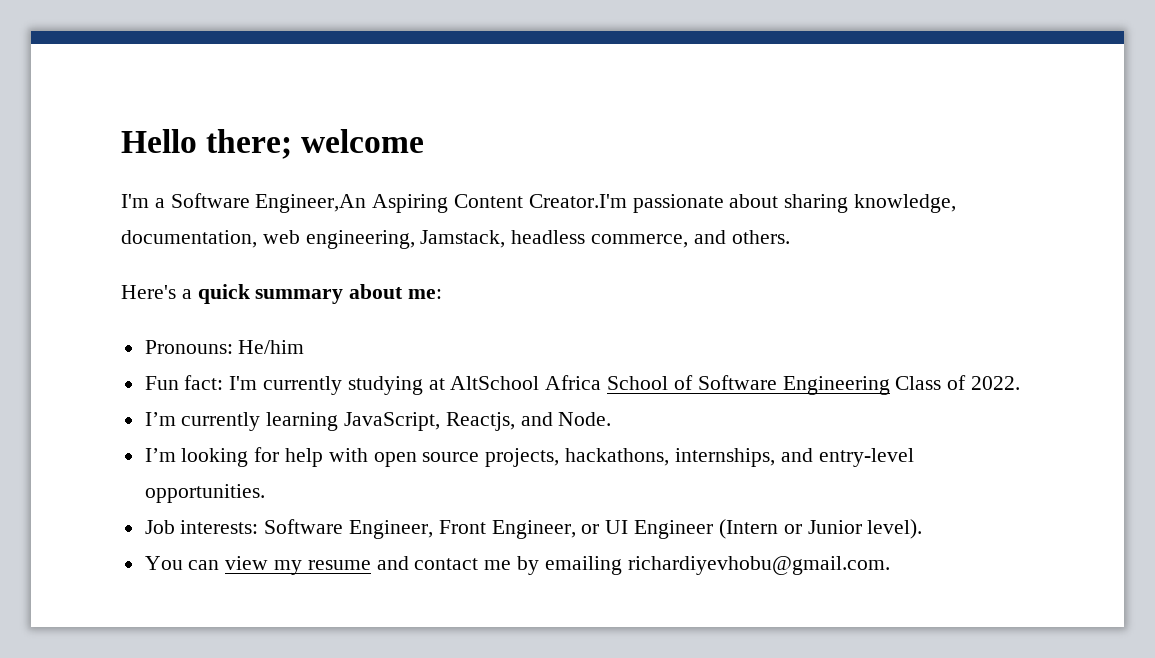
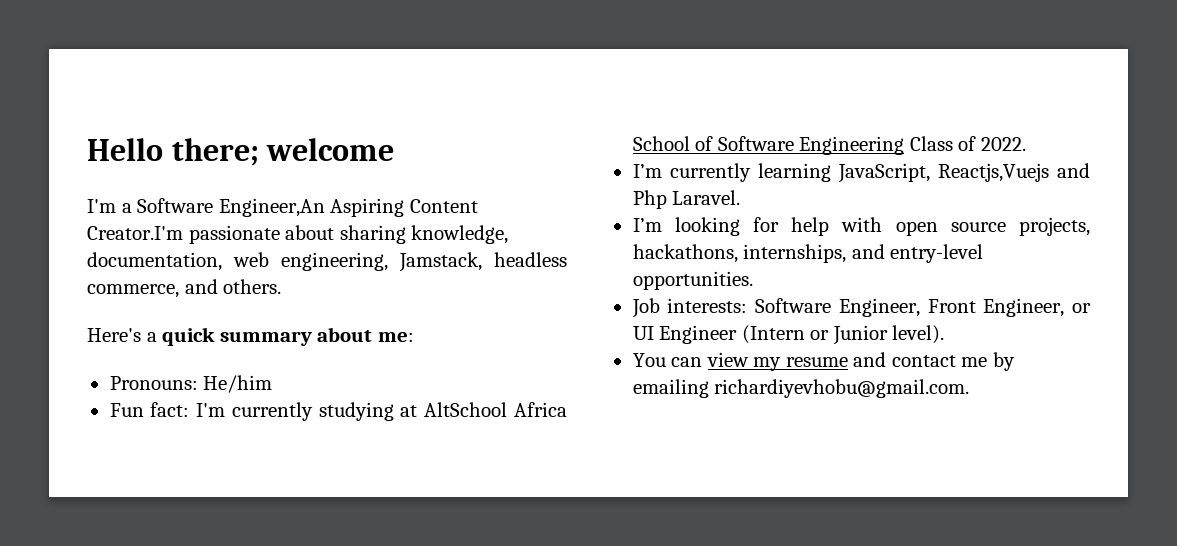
- I’m currently learning JavaScript, Reactjs, and Node.
+ I’m currently learning JavaScript, Reactjs,Vuejs and Php Laravel.

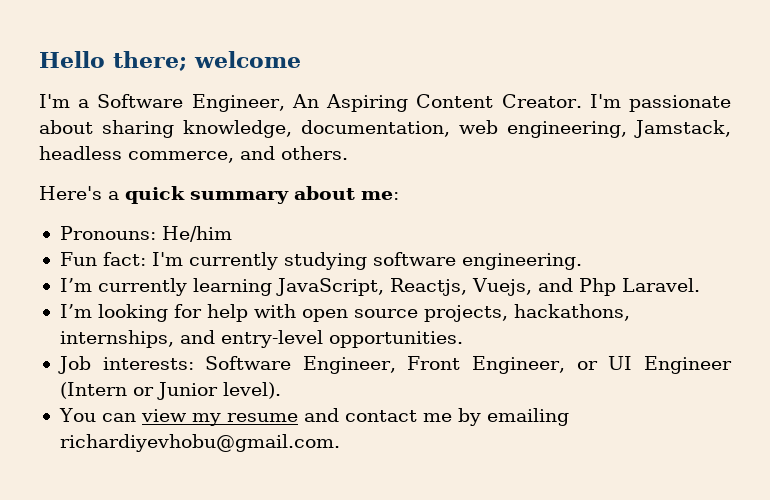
- I'm a Software Engineer,An Aspiring Content Creator.I'm passionate about sharing knowledge, documentation, web engineering, Jamstack, headless commerce, and others.
+ I'm a Software Engineer, An Aspiring Content Creator. I'm passionate about sharing knowledge, documentation, web engineering, Jamstack, headless commerce, and others.
- Fun fact: I'm currently studying at AltSchool Africa School of Software Engineering Class of 2022.
+ Fun fact: I'm currently studying software engineering.
- I’m currently learning JavaScript, Reactjs,Vuejs and Php Laravel.
+ I’m currently learning JavaScript, Reactjs, Vuejs, and Php Laravel.

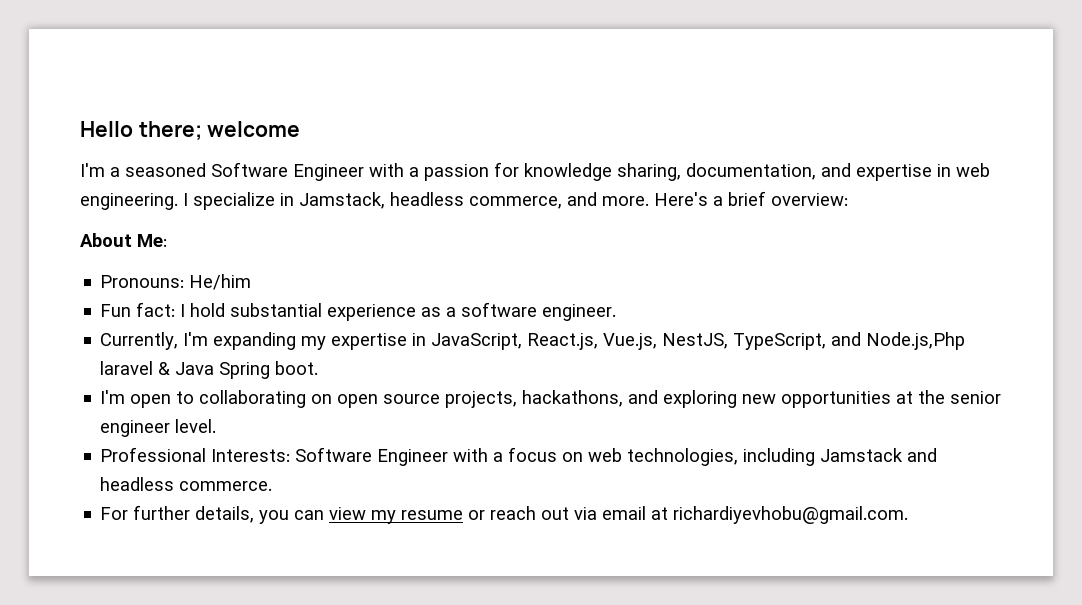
- I'm a Software Engineer, An Aspiring Content Creator. I'm passionate about sharing knowledge, documentation, web engineering, Jamstack, headless commerce, and others.
- Here's a quick summary about me:
+ I'm a seasoned Software Engineer with a passion for knowledge sharing, documentation, and expertise in web engineering. I specialize in Jamstack, headless commerce, and more. Here's a brief overview:
+ About Me:
- Fun fact: I'm currently studying software engineering.
- I’m currently learning JavaScript, Reactjs, Vuejs, and Php Laravel.
- I’m looking for help with open source projects, hackathons, internships, and entry-level opportunities.
- Job interests: Software Engineer, Front Engineer, or UI Engineer (Intern or Junior level).
- You can view my resume and contact me by emailing richardiyevhobu@gmail.com.
+ Fun fact: I hold substantial experience as a software engineer.
+ Currently, I'm expanding my expertise in JavaScript, React.js, Vue.js, NestJS, TypeScript, and Node.js,Php laravel & Java Spring boot.
+ I'm open to collaborating on open source projects, hackathons, and exploring new opportunities at the senior engineer level.
+ Professional Interests: Software Engineer with a focus on web technologies, including Jamstack and headless commerce.
+ For further details, you can view my resume or reach out via email at richardiyevhobu@gmail.com.

